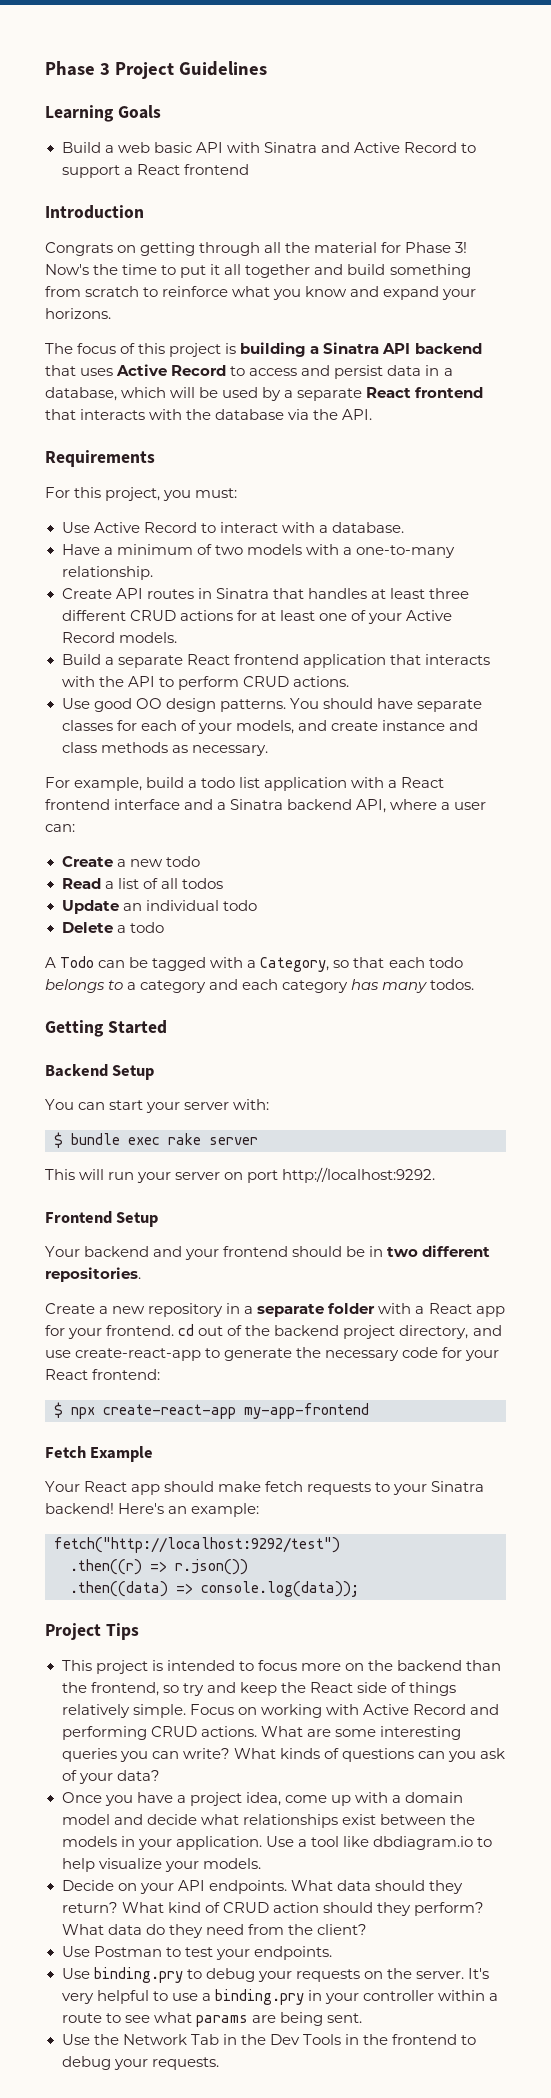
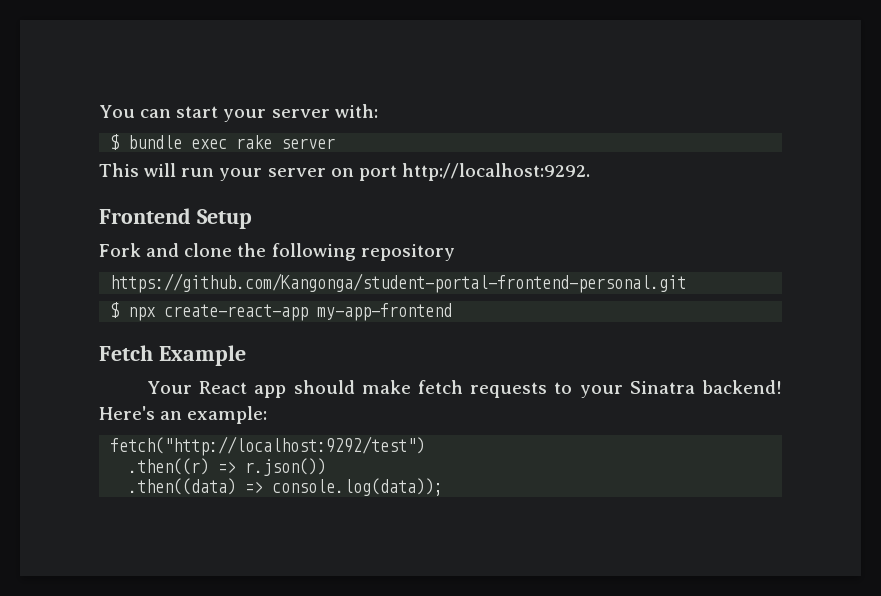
- Phase 3 Project Guidelines
- Learning Goals
- Build a web basic API with Sinatra and Active Record to support a React frontend
- Introduction
- Congrats on getting through all the material for Phase 3! Now's the time to put it all together and build something from scratch to reinforce what you know and expand your horizons.
- The focus of this project is building a Sinatra API backend that uses Active Record to access and persist data in a database, which will be used by a separate React frontend that interacts with the database via the API.
- Requirements
- For this project, you must:
- Use Active Record to interact with a database.
- Have a minimum of two models with a one-to-many relationship.
- Create API routes in Sinatra that handles at least three different CRUD actions for at least one of your Active Record models.
- Build a separate React frontend application that interacts with the API to perform CRUD actions.
- Use good OO design patterns. You should have separate classes for each of your models, and create instance and class methods as necessary.
- For example, build a todo list application with a React frontend interface and a Sinatra backend API, where a user can:
- Create a new todo
- Read a list of all todos
- Update an individual todo
- Delete a todo
- A Todo can be tagged with a Category, so that each todo belongs to a category and each category has many todos.
- Getting Started
- Backend Setup
- Your backend and your frontend should be in two different repositories.
- Create a new repository in a separate folder with a React app for your frontend. cd out of the backend project directory, and use create-react-app to generate the necessary code for your React frontend:
+ Fork and clone the following repository
+ https://github.com/Kangonga/student-portal-frontend-personal.git
- Project Tips
- This project is intended to focus more on the backend than the frontend, so try and keep the React side of things relatively simple. Focus on working with Active Record and performing CRUD actions. What are some interesting queries you can write? What kinds of questions can you ask of your data?
- Once you have a project idea, come up with a domain model and decide what relationships exist between the models in your application. Use a tool like dbdiagram.io to help visualize your models.
- Decide on your API endpoints. What data should they return? What kind of CRUD action should they perform? What data do they need from the client?
- Use Postman to test your endpoints.
- Use binding.pry to debug your requests on the server. It's very helpful to use a binding.pry in your controller within a route to see what params are being sent.
- Use the Network Tab in the Dev Tools in the frontend to debug your requests.

